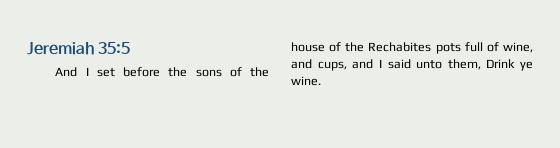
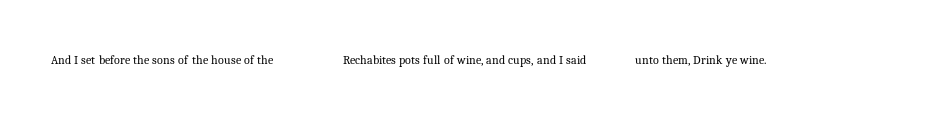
- Jeremiah 35:5

